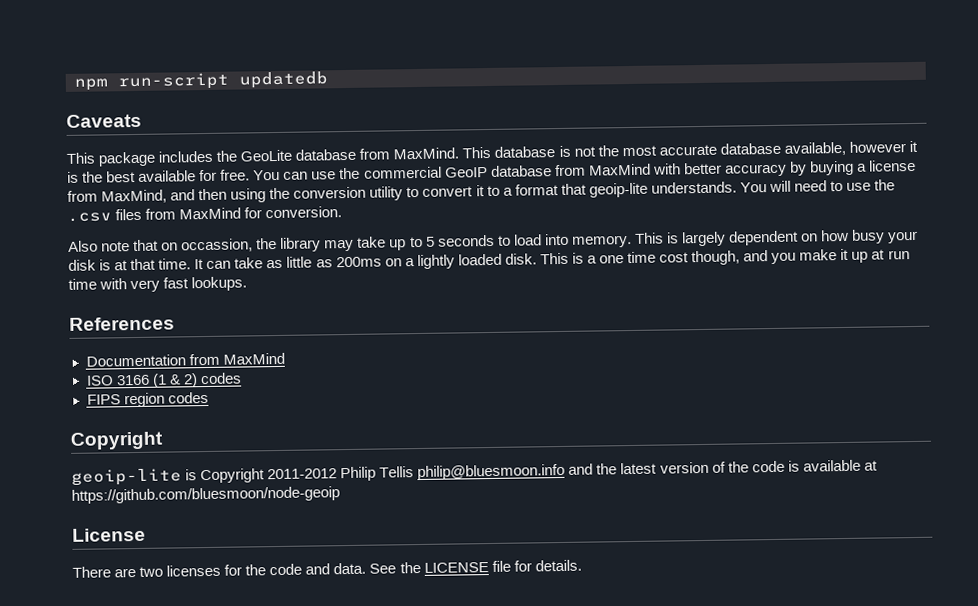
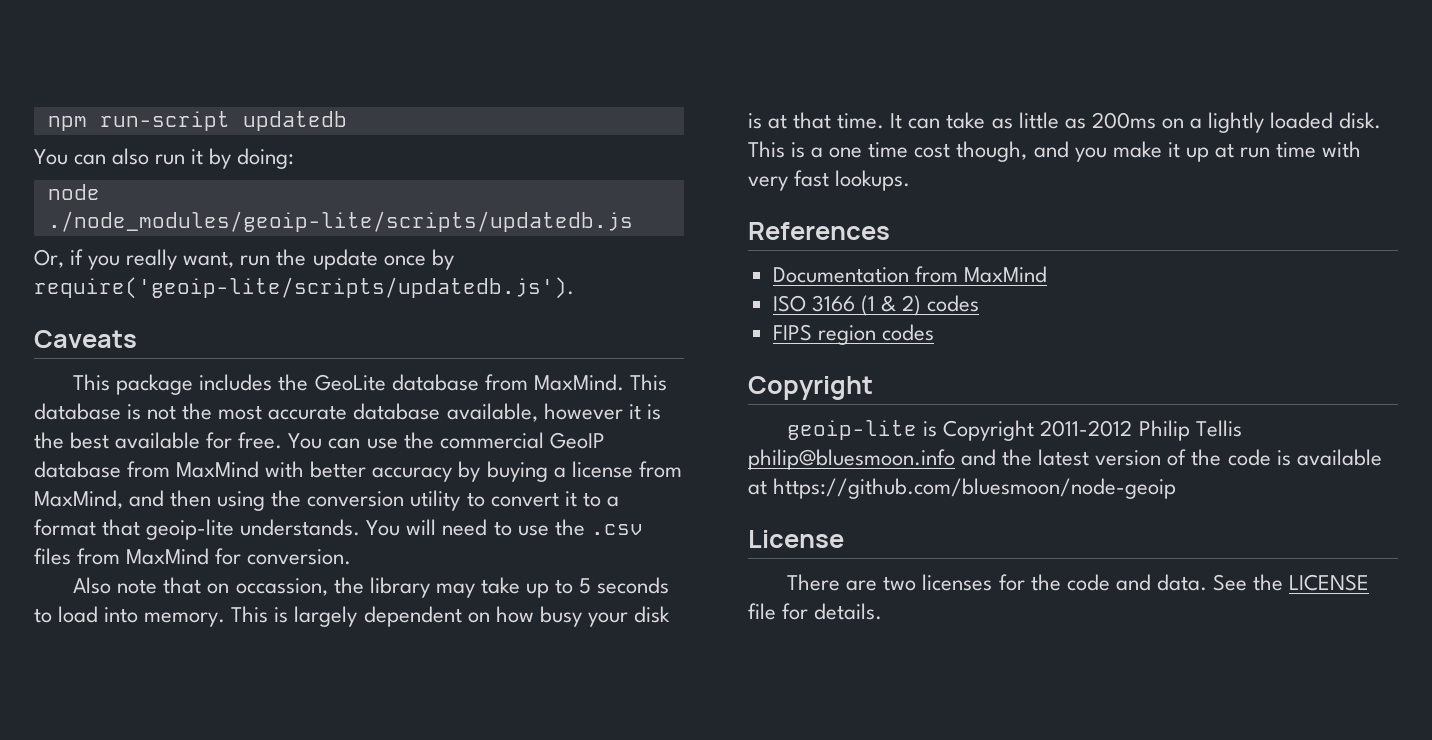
+ You can also run it by doing:
+ node ./node_modules/geoip-lite/scripts/updatedb.js
+ Or, if you really want, run the update once by require('geoip-lite/scripts/updatedb.js').

